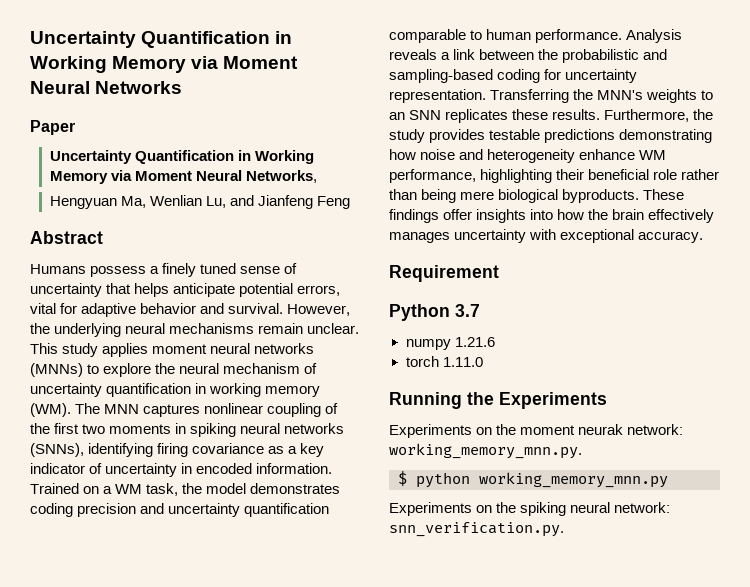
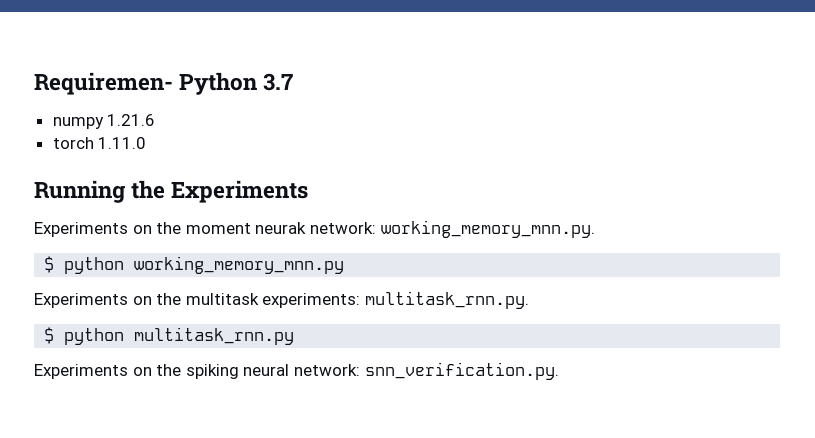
- Uncertainty Quantification in Working Memory via Moment Neural Networks
- Paper
- Uncertainty Quantification in Working Memory via Moment Neural Networks,
- Hengyuan Ma, Wenlian Lu, and Jianfeng Feng
- Abstract
- Humans possess a finely tuned sense of uncertainty that helps anticipate potential errors, vital for adaptive behavior and survival. However, the underlying neural mechanisms remain unclear. This study applies moment neural networks (MNNs) to explore the neural mechanism of uncertainty quantification in working memory (WM). The MNN captures nonlinear coupling of the first two moments in spiking neural networks (SNNs), identifying firing covariance as a key indicator of uncertainty in encoded information. Trained on a WM task, the model demonstrates coding precision and uncertainty quantification comparable to human performance. Analysis reveals a link between the probabilistic and sampling-based coding for uncertainty representation. Transferring the MNN's weights to an SNN replicates these results. Furthermore, the study provides testable predictions demonstrating how noise and heterogeneity enhance WM performance, highlighting their beneficial role rather than being mere biological byproducts. These findings offer insights into how the brain effectively manages uncertainty with exceptional accuracy.
- Requirement
- Python 3.7
+ Requiremen- Python 3.7
+ Experiments on the multitask experiments: multitask_rnn.py.
+ $ python multitask_rnn.py

